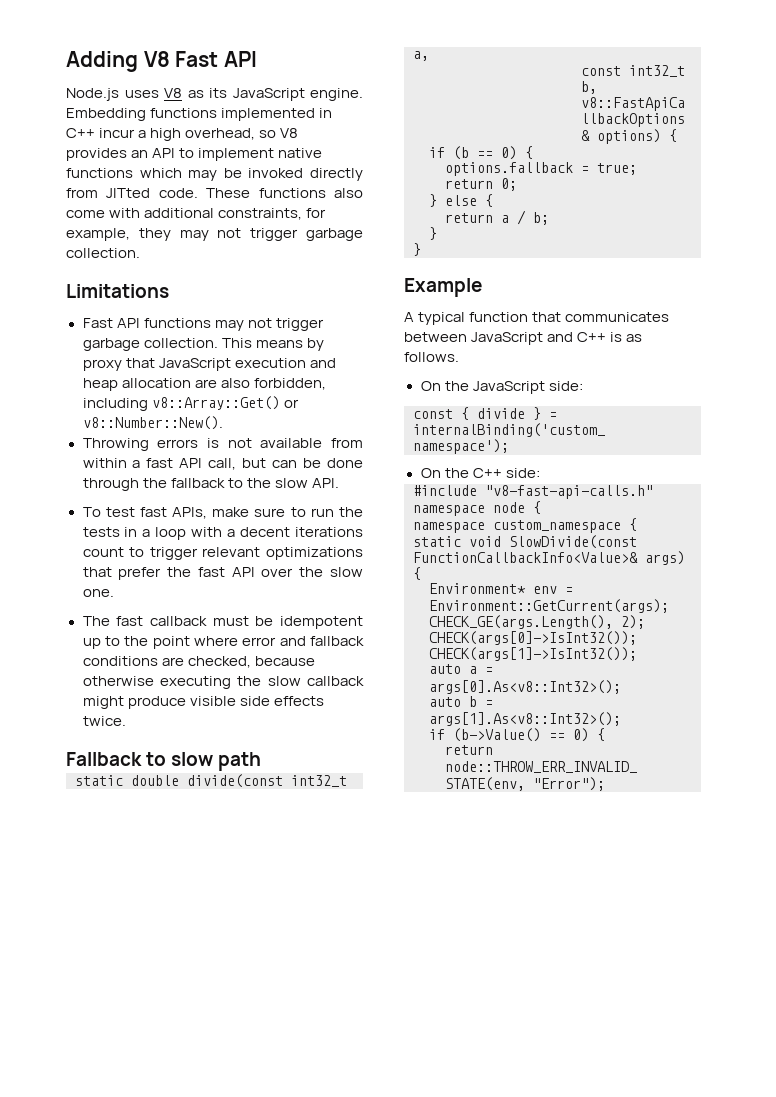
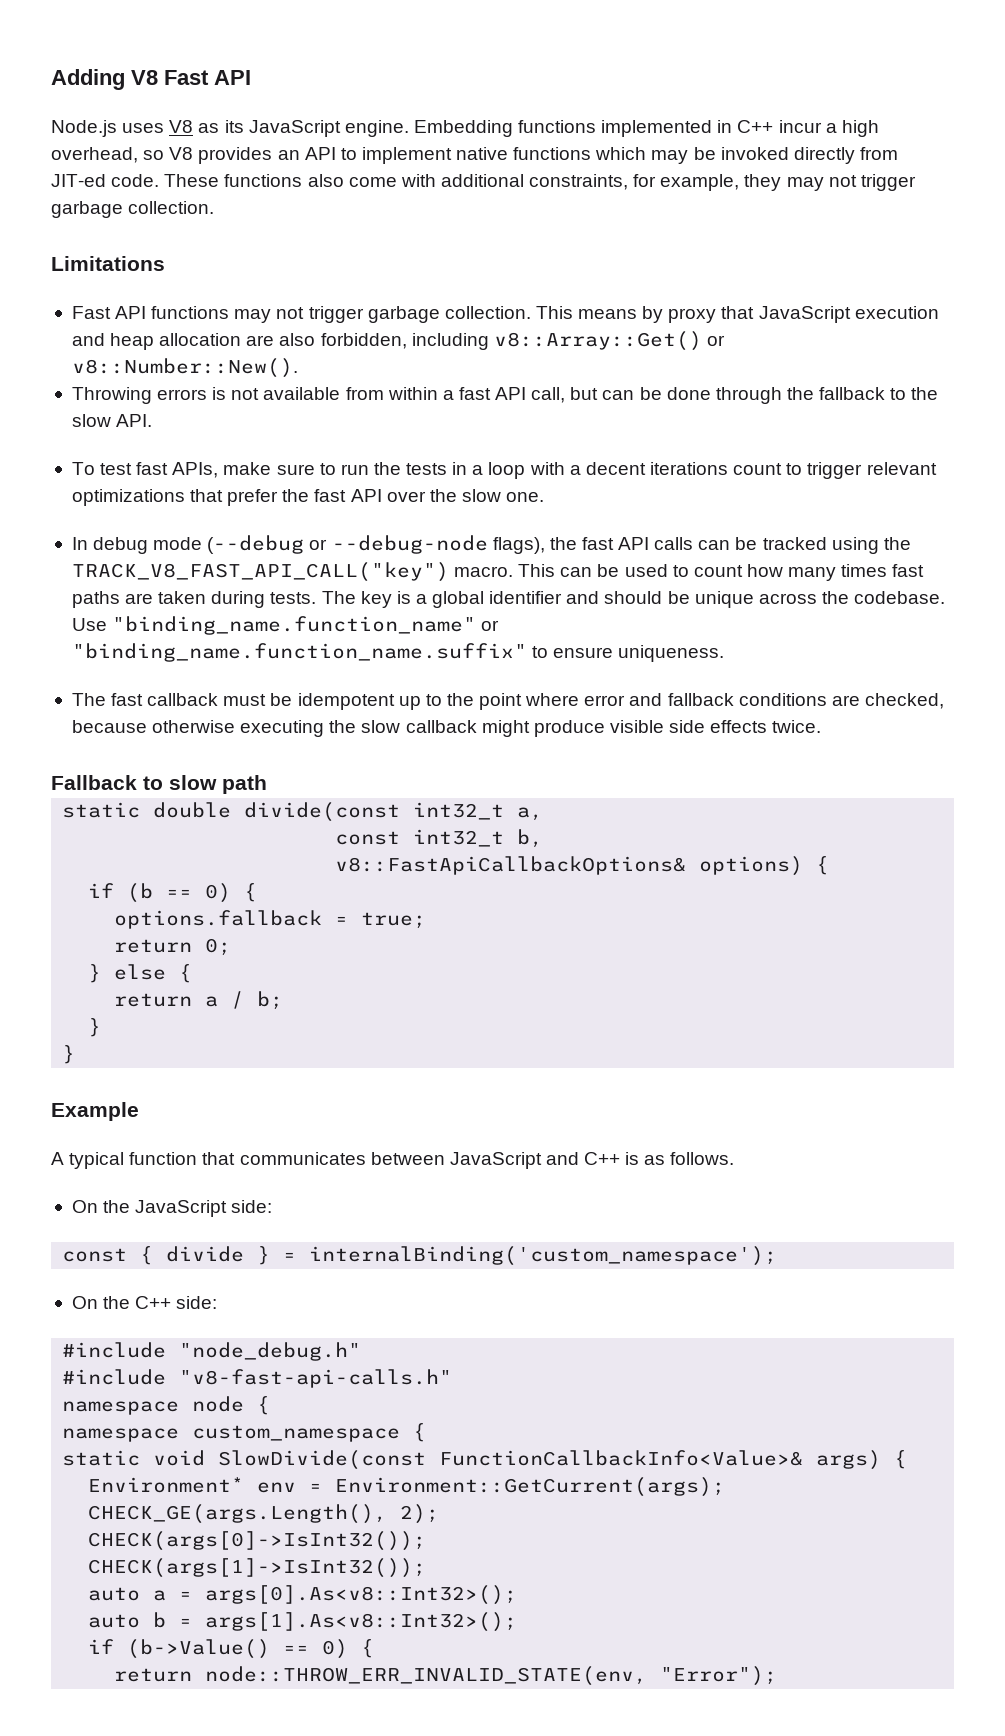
- Embedding functions implemented in C++ incur a high overhead, so V8 provides an API to implement native functions which may be invoked directly from JITted code.
+ Embedding functions implemented in C++ incur a high overhead, so V8 provides an API to implement native functions which may be invoked directly from JIT-ed code.
+ In debug mode (--debug or --debug-node flags), the fast API calls can be tracked using the TRACK_V8_FAST_API_CALL("key") macro. This can be used to count how many times fast paths are taken during tests. The key is a global identifier and should be unique across the codebase. Use "binding_name.function_name" or "binding_name.function_name.suffix" to ensure uniqueness.
+ #include "node_debug.h"

